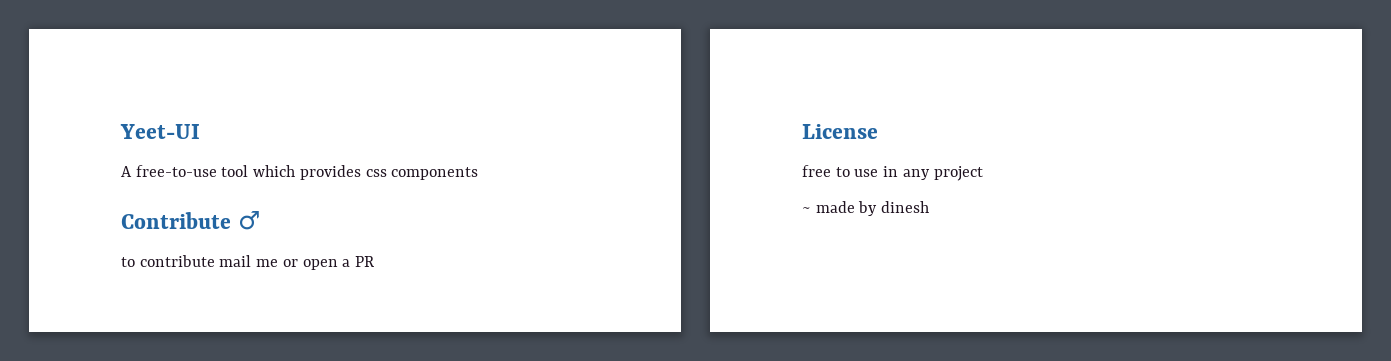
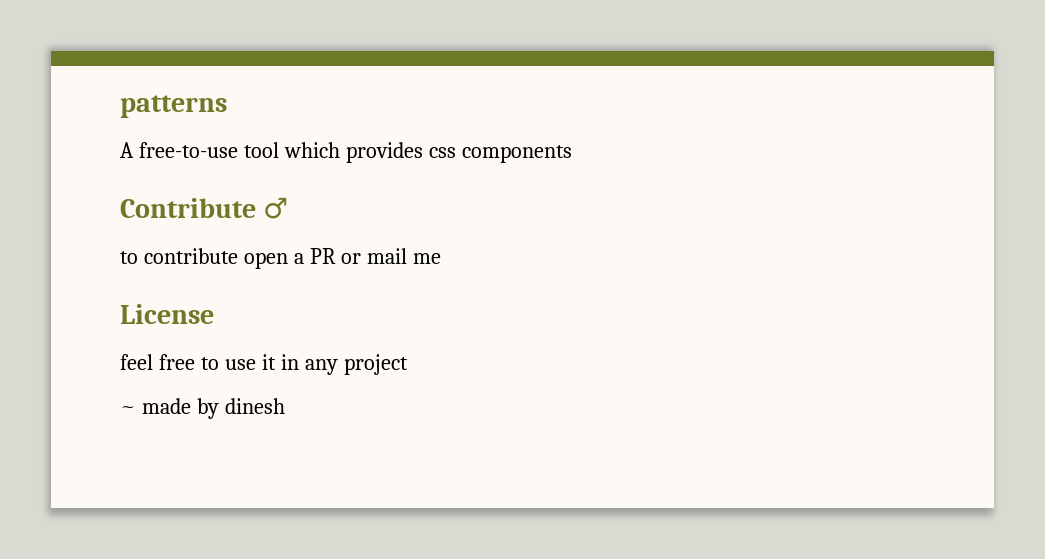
- Yeet-UI
+ patterns
- to contribute mail me or open a PR
+ to contribute open a PR or mail me
- free to use in any project
+ feel free to use it in any project

